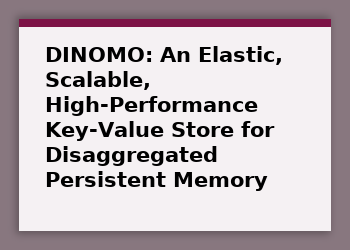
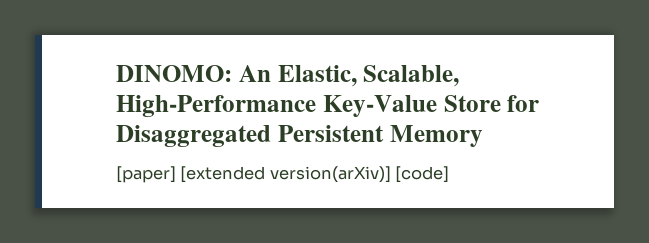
+ [paper] [extended version(arXiv)] [code]

